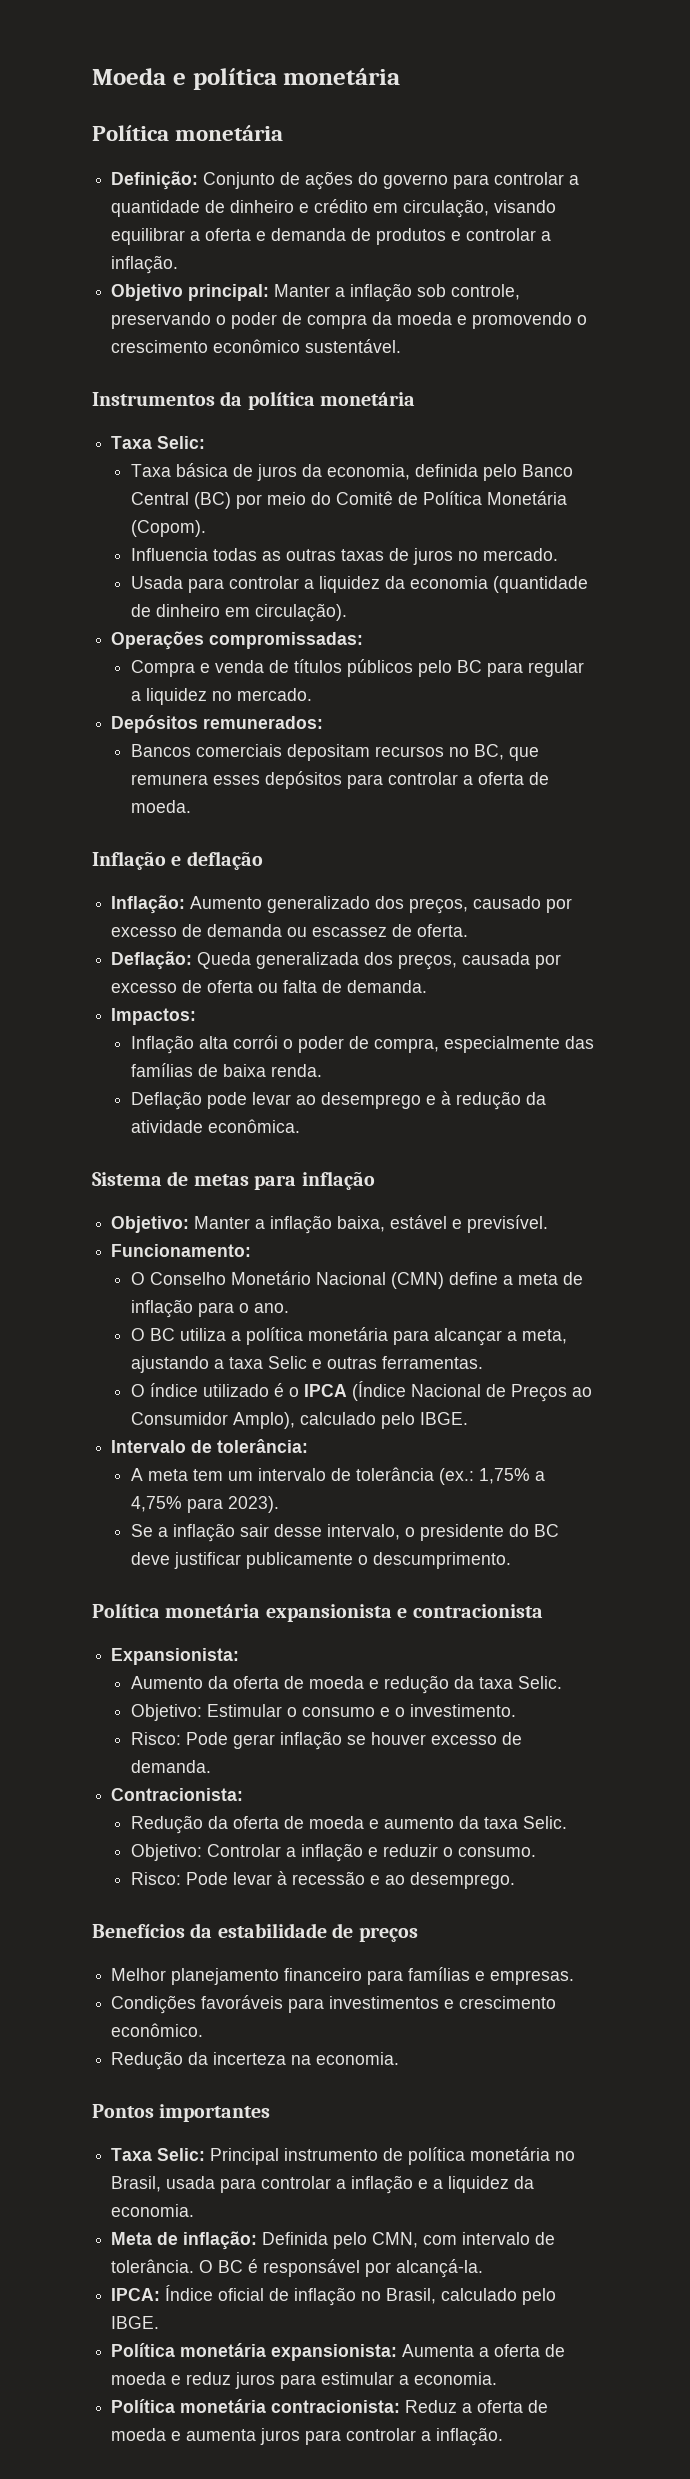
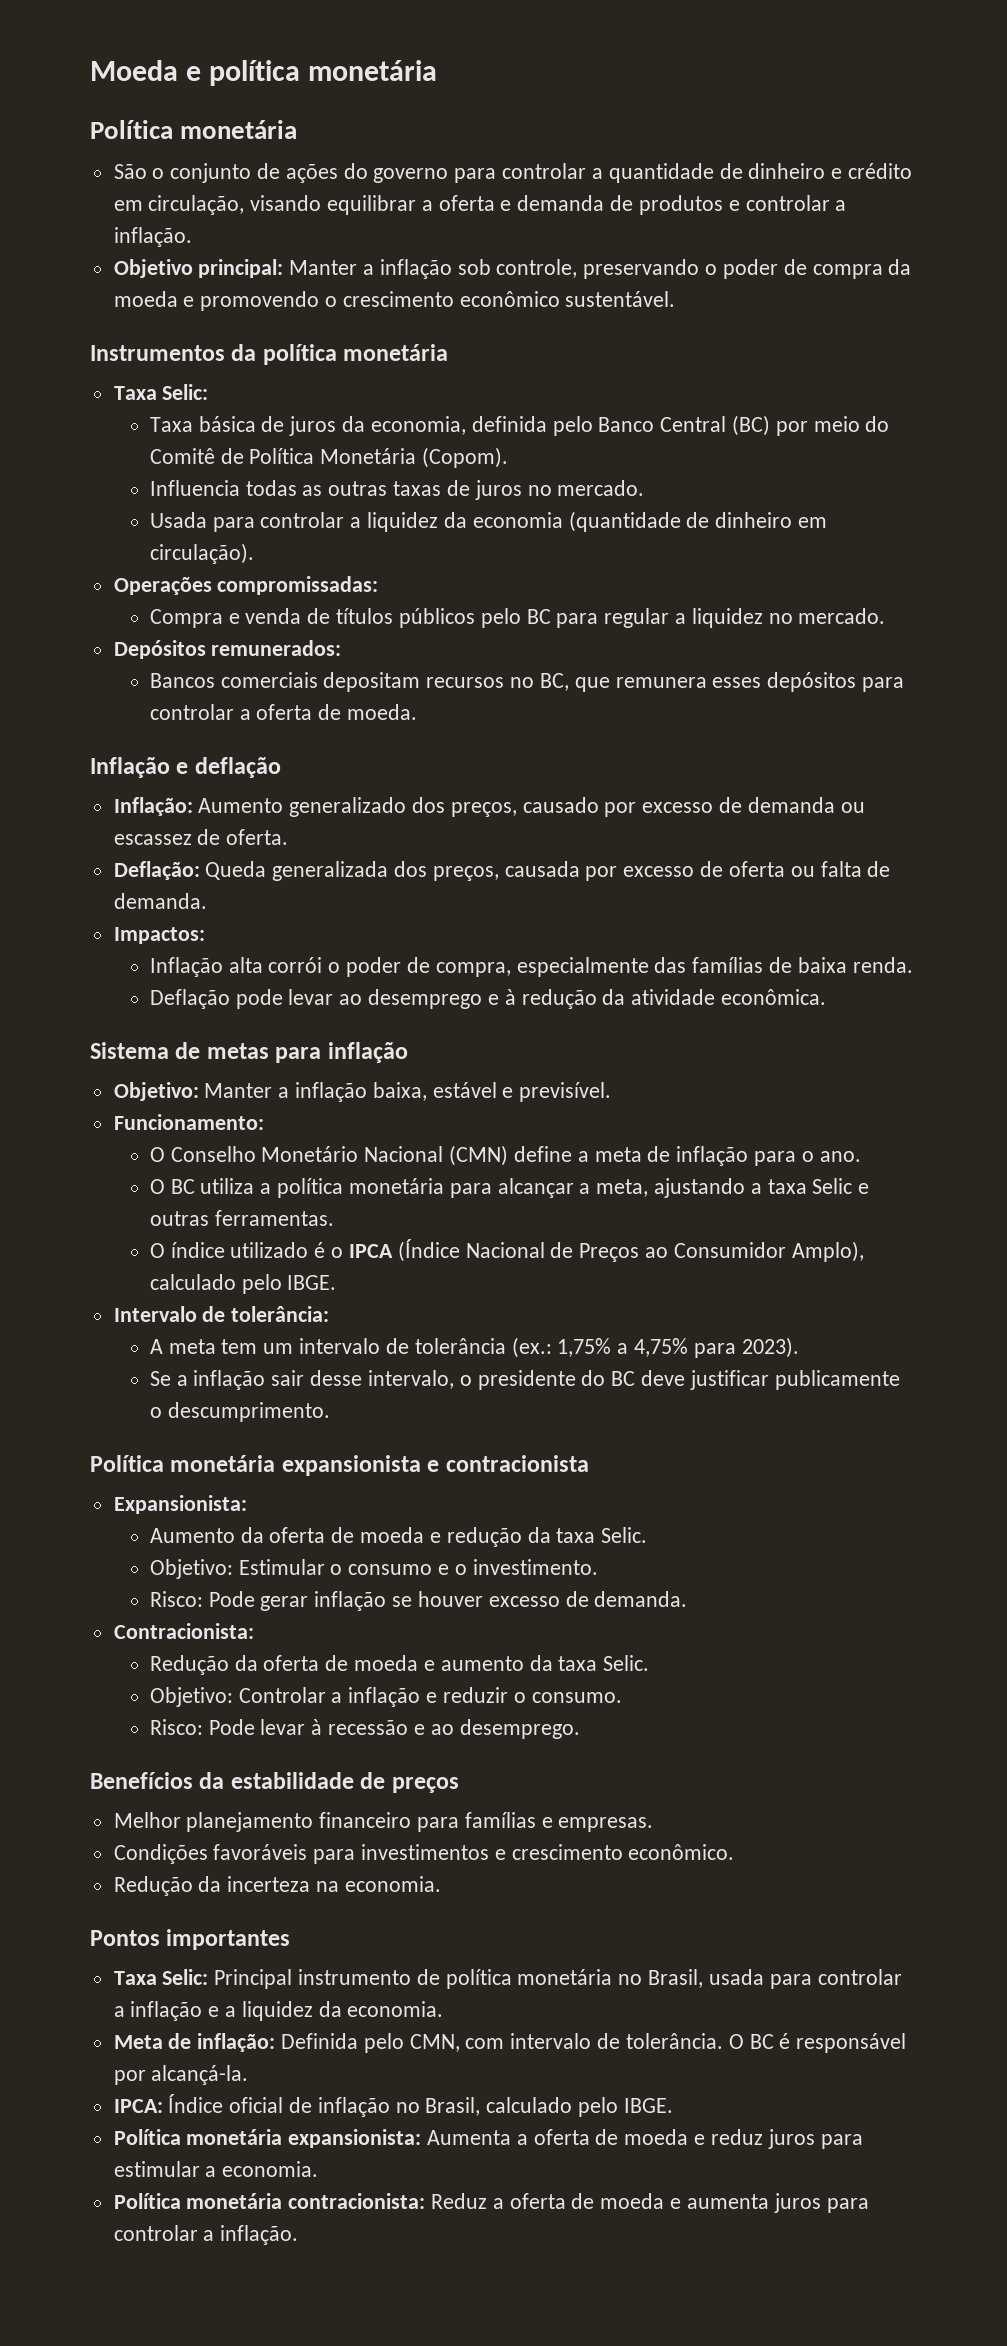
- Definição: Conjunto de ações do governo para controlar a quantidade de dinheiro e crédito em circulação, visando equilibrar a oferta e demanda de produtos e controlar a inflação.
+ São o conjunto de ações do governo para controlar a quantidade de dinheiro e crédito em circulação, visando equilibrar a oferta e demanda de produtos e controlar a inflação.

